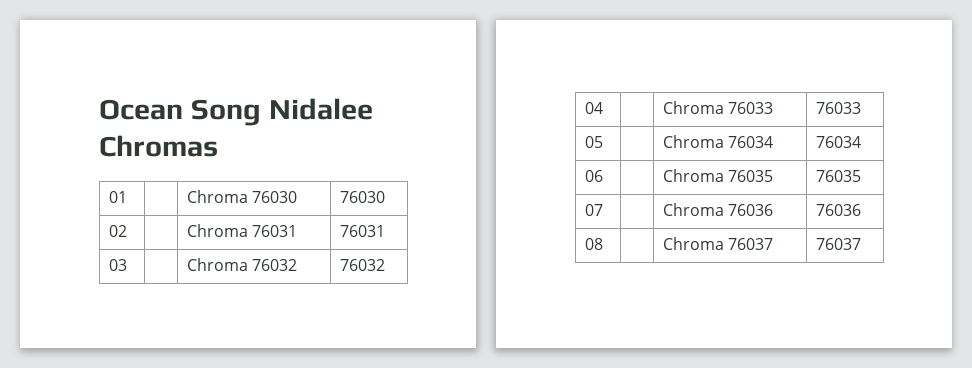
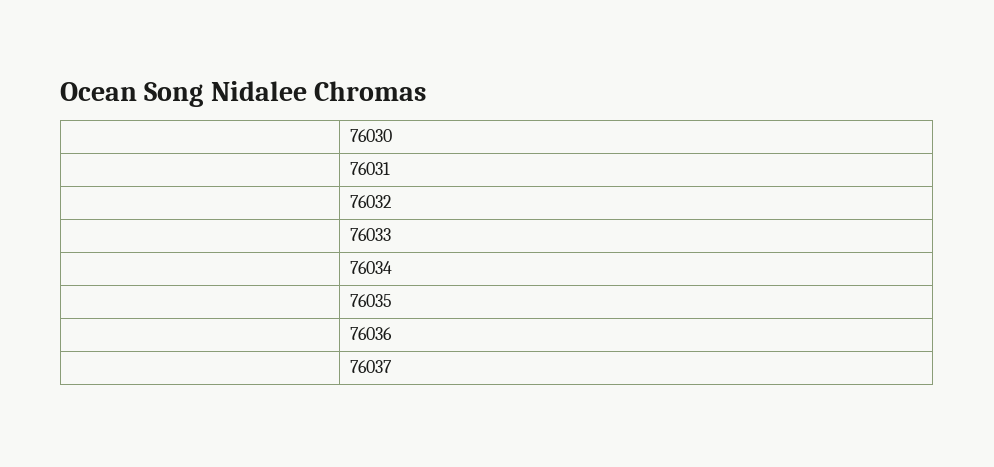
- 01 | | Chroma 76030 | 76030
- 02 | | Chroma 76031 | 76031
- 03 | | Chroma 76032 | 76032
- 04 | | Chroma 76033 | 76033
- 05 | | Chroma 76034 | 76034
- 06 | | Chroma 76035 | 76035
- 07 | | Chroma 76036 | 76036
- 08 | | Chroma 76037 | 76037
+ | 76030
+ | 76031
+ | 76032
+ | 76033
+ | 76034
+ | 76035
+ | 76036
+ | 76037

